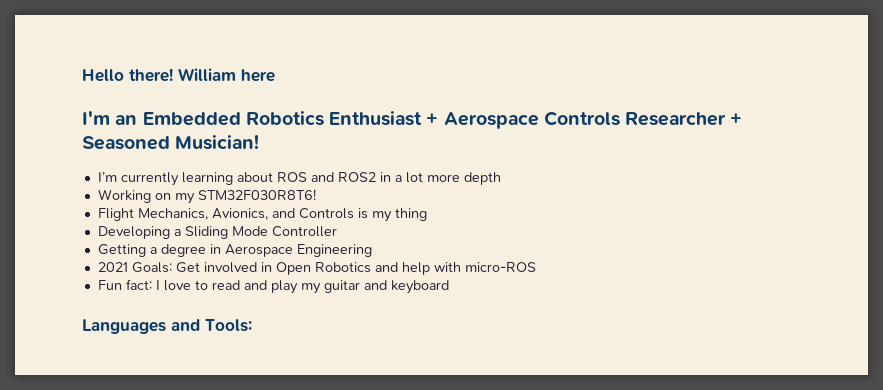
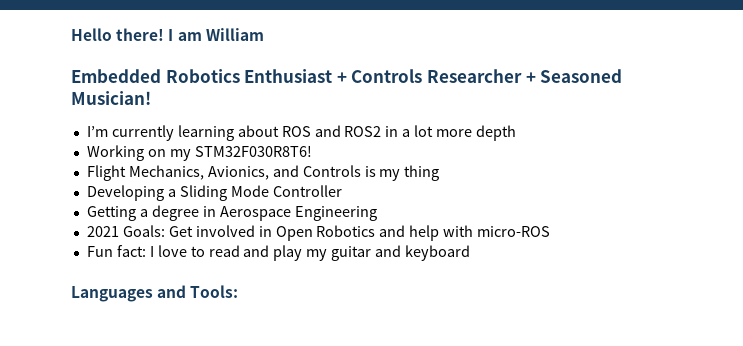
- William here
- I'm an Embedded Robotics Enthusiast + Aerospace Controls Researcher + Seasoned Musician!
+ I am William
+ Embedded Robotics Enthusiast + Controls Researcher + Seasoned Musician!

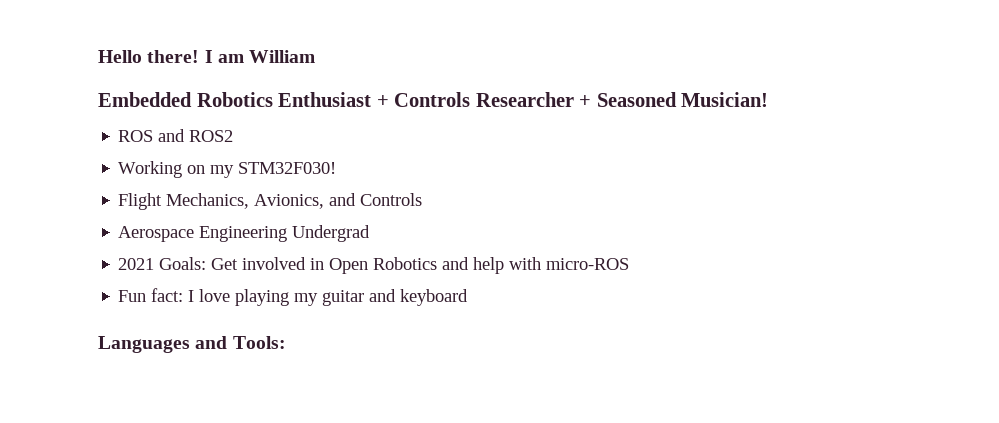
- I’m currently learning about ROS and ROS2 in a lot more depth
+ ROS and ROS2
- Working on my STM32F030R8T6!
+ Working on my STM32F030!
- Flight Mechanics, Avionics, and Controls is my thing
- Developing a Sliding Mode Controller
- Getting a degree in Aerospace Engineering
+ Flight Mechanics, Avionics, and Controls
+ Aerospace Engineering Undergrad
- Fun fact: I love to read and play my guitar and keyboard
+ Fun fact: I love playing my guitar and keyboard

